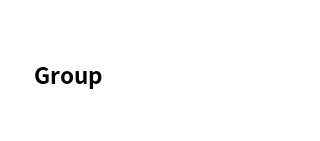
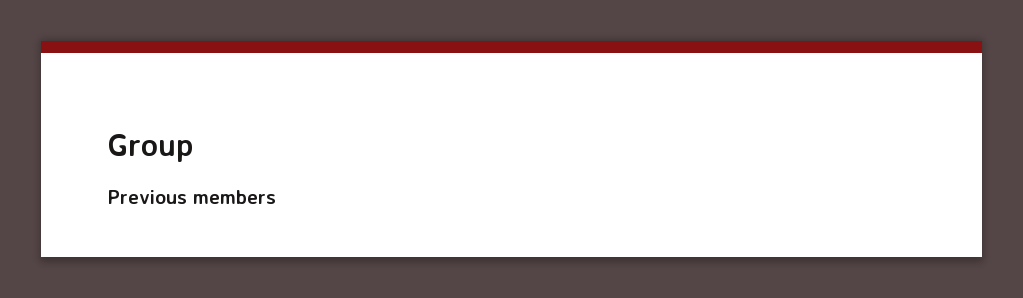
+ Previous members

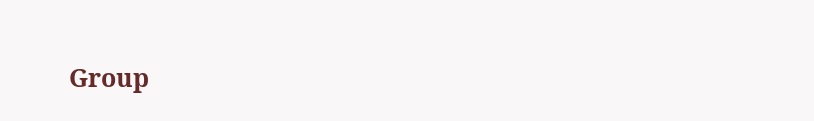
- Previous members

